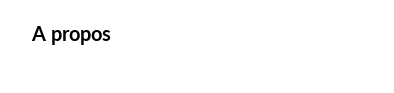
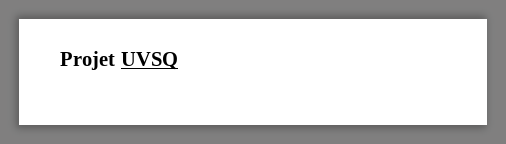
- A propos
+ Projet UVSQ

